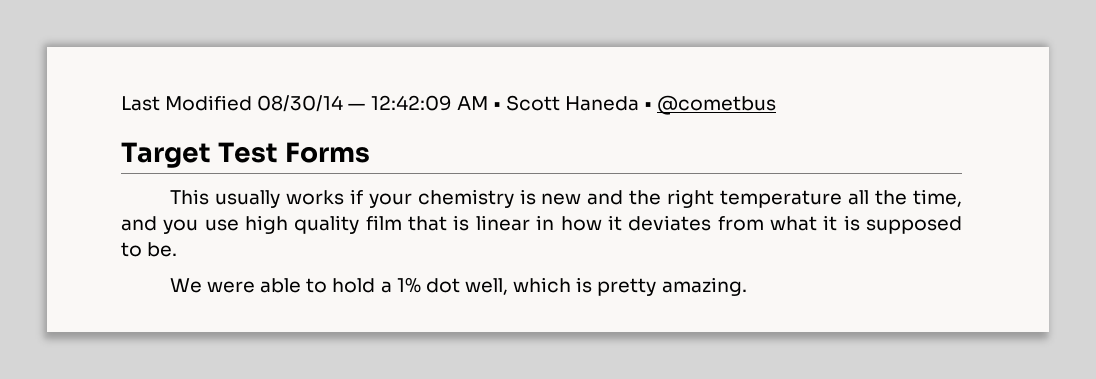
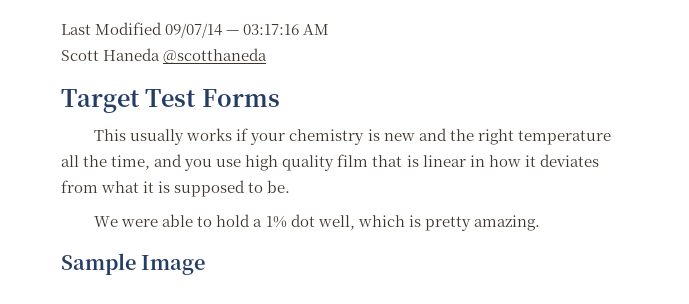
- Last Modified 08/30/14 — 12:42:09 AM • Scott Haneda • @cometbus
+ Last Modified 09/07/14 — 03:17:16 AM
+ Scott Haneda @scotthaneda
+ Sample Image

